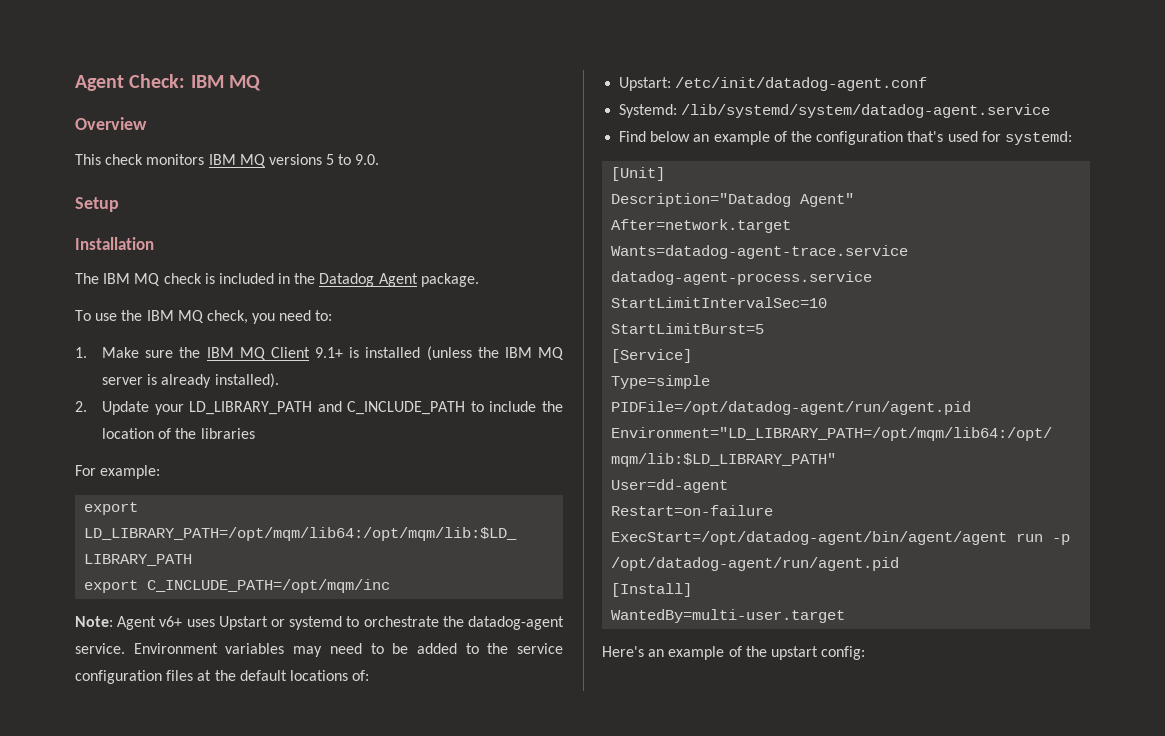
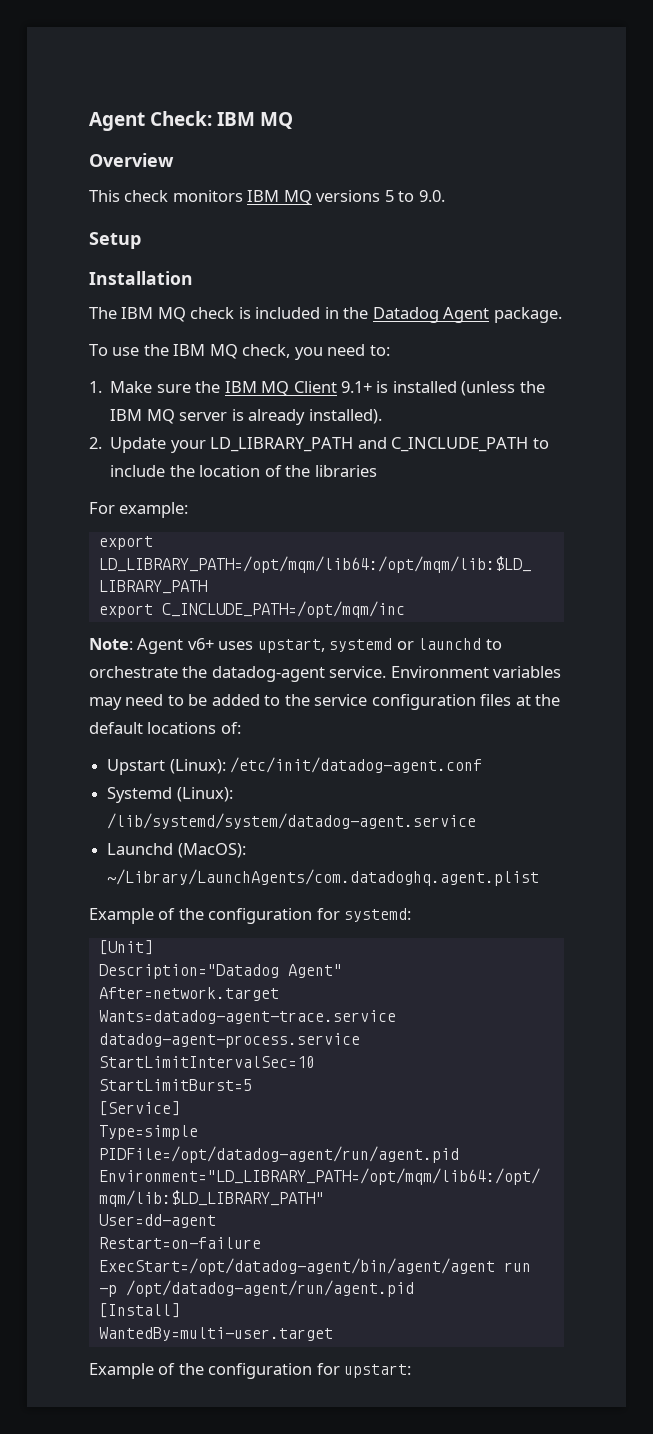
- Note: Agent v6+ uses Upstart or systemd to orchestrate the datadog-agent service.
+ Note: Agent v6+ uses upstart, systemd or launchd to orchestrate the datadog-agent service.
- Upstart: /etc/init/datadog-agent.conf
+ Upstart (Linux): /etc/init/datadog-agent.conf
- Systemd: /lib/systemd/system/datadog-agent.service
+ Systemd (Linux): /lib/systemd/system/datadog-agent.service
- Find below an example of the configuration that's used for systemd:
+ Launchd (MacOS): ~/Library/LaunchAgents/com.datadoghq.agent.plist
+ Example of the configuration for systemd:
- Here's an example of the upstart config:
+ Example of the configuration for upstart:

